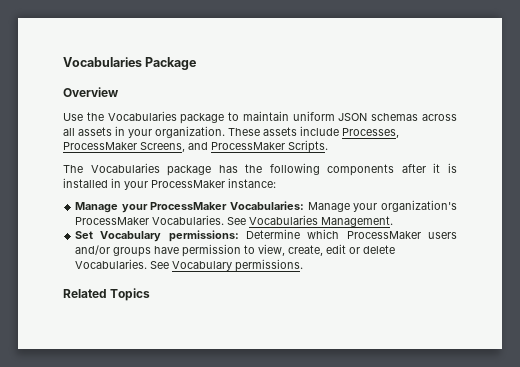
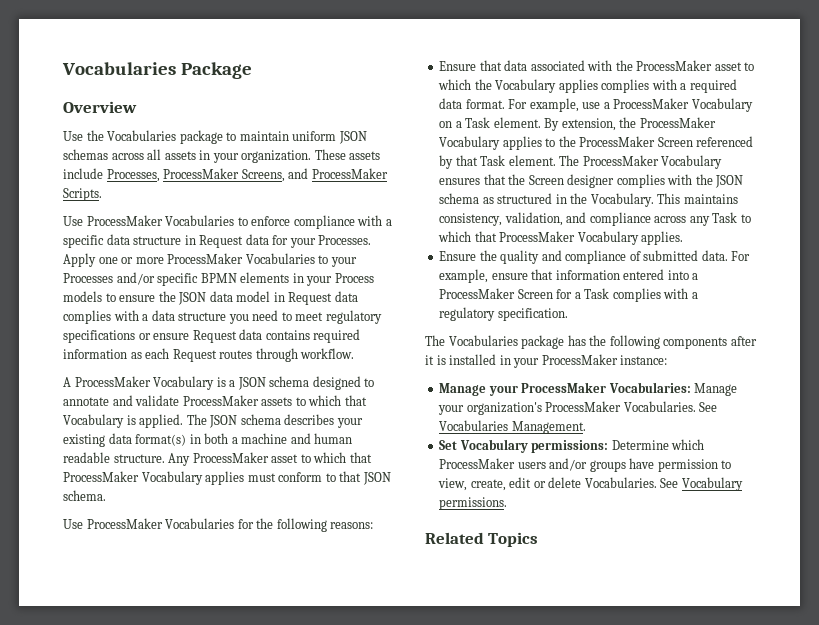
+ Use ProcessMaker Vocabularies to enforce compliance with a specific data structure in Request data for your Processes. Apply one or more ProcessMaker Vocabularies to your Processes and/or specific BPMN elements in your Process models to ensure the JSON data model in Request data complies with a data structure you need to meet regulatory specifications or ensure Request data contains required information as each Request routes through workflow.
+ A ProcessMaker Vocabulary is a JSON schema designed to annotate and validate ProcessMaker assets to which that Vocabulary is applied. The JSON schema describes your existing data format(s) in both a machine and human readable structure. Any ProcessMaker asset to which that ProcessMaker Vocabulary applies must conform to that JSON schema.
+ Use ProcessMaker Vocabularies for the following reasons:
+ Ensure that data associated with the ProcessMaker asset to which the Vocabulary applies complies with a required data format. For example, use a ProcessMaker Vocabulary on a Task element. By extension, the ProcessMaker Vocabulary applies to the ProcessMaker Screen referenced by that Task element. The ProcessMaker Vocabulary ensures that the Screen designer complies with the JSON schema as structured in the Vocabulary. This maintains consistency, validation, and compliance across any Task to which that ProcessMaker Vocabulary applies.
+ Ensure the quality and compliance of submitted data. For example, ensure that information entered into a ProcessMaker Screen for a Task complies with a regulatory specification.

